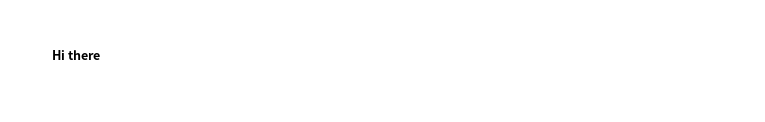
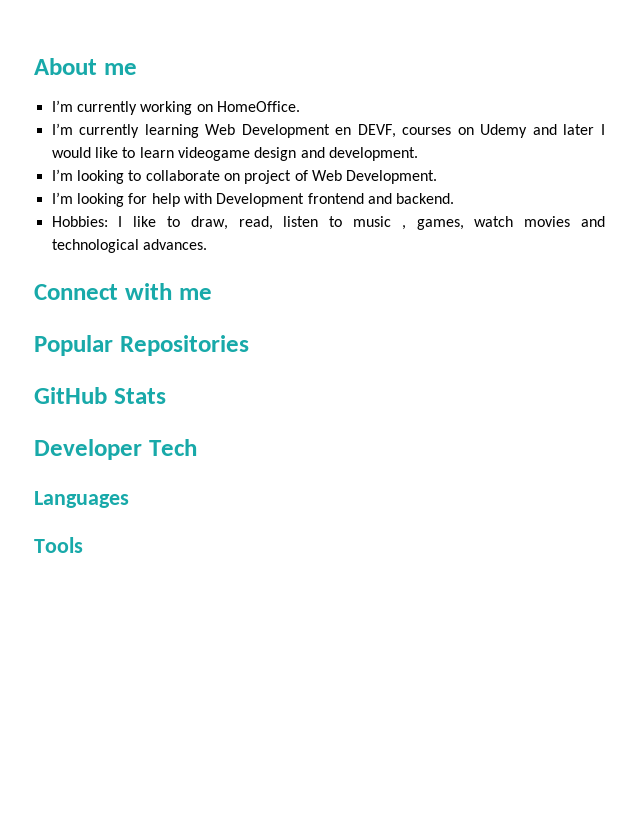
- Hi there
+ About me
+ I’m currently working on HomeOffice.
+ I’m currently learning Web Development en DEVF, courses on Udemy and later I would like to learn videogame design and development.
+ I’m looking to collaborate on project of Web Development.
+ I’m looking for help with Development frontend and backend.
+ Hobbies: I like to draw, read, listen to music , games, watch movies and technological advances.
+ Connect with me
+ Popular Repositories
+ GitHub Stats
+ Developer Tech
+ Languages
+ Tools

